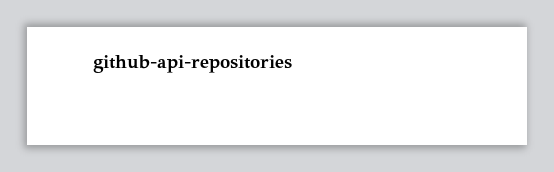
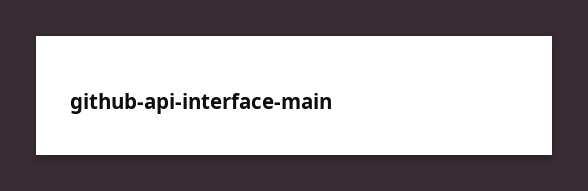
- github-api-repositories
+ github-api-interface-main

